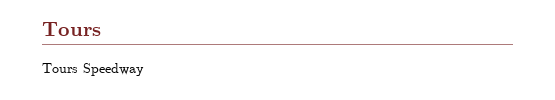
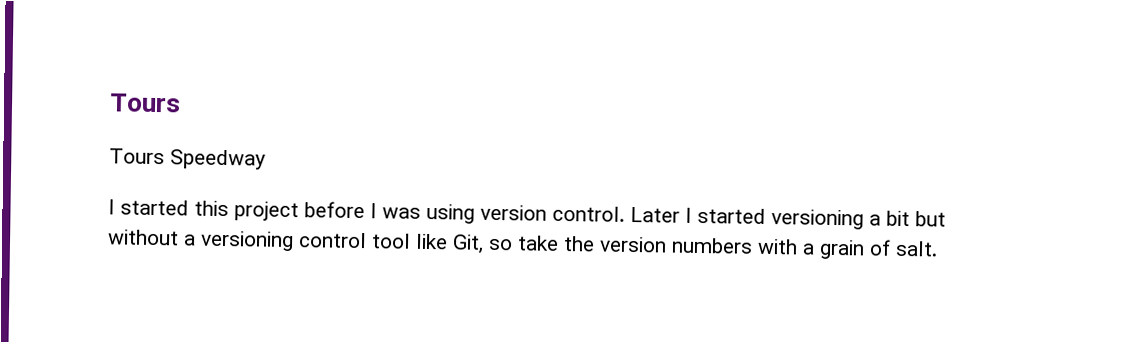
+ I started this project before I was using version control. Later I started versioning a bit but without a versioning control tool like Git, so take the version numbers with a grain of salt.

